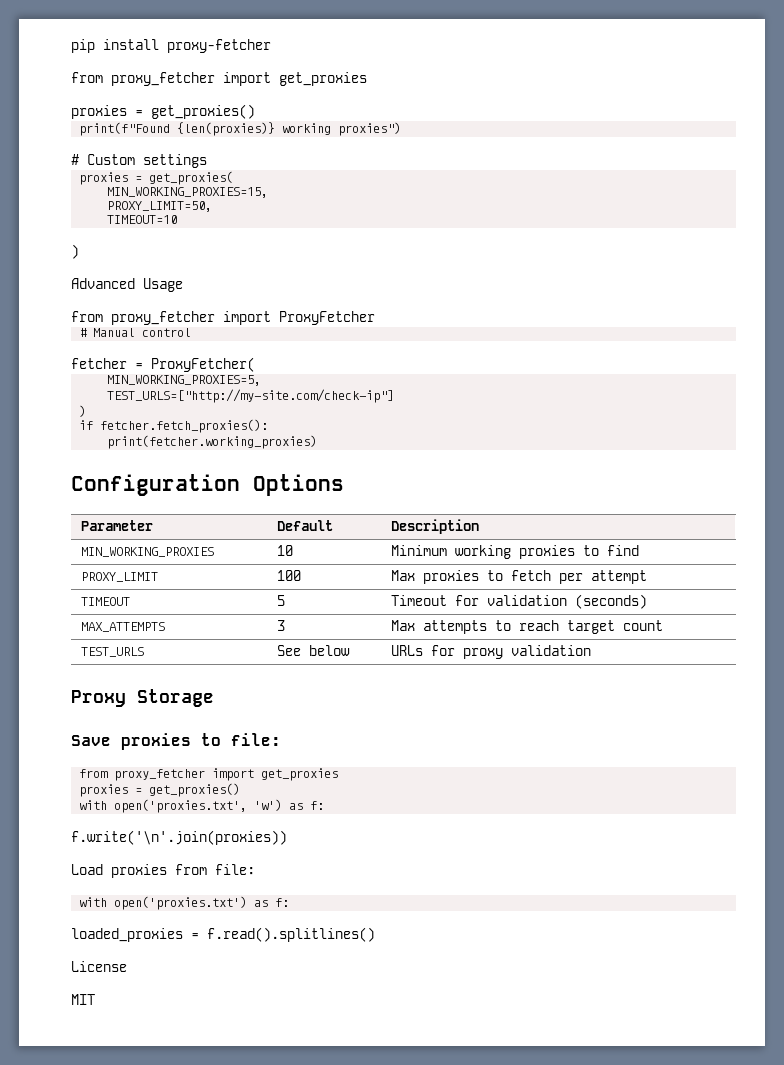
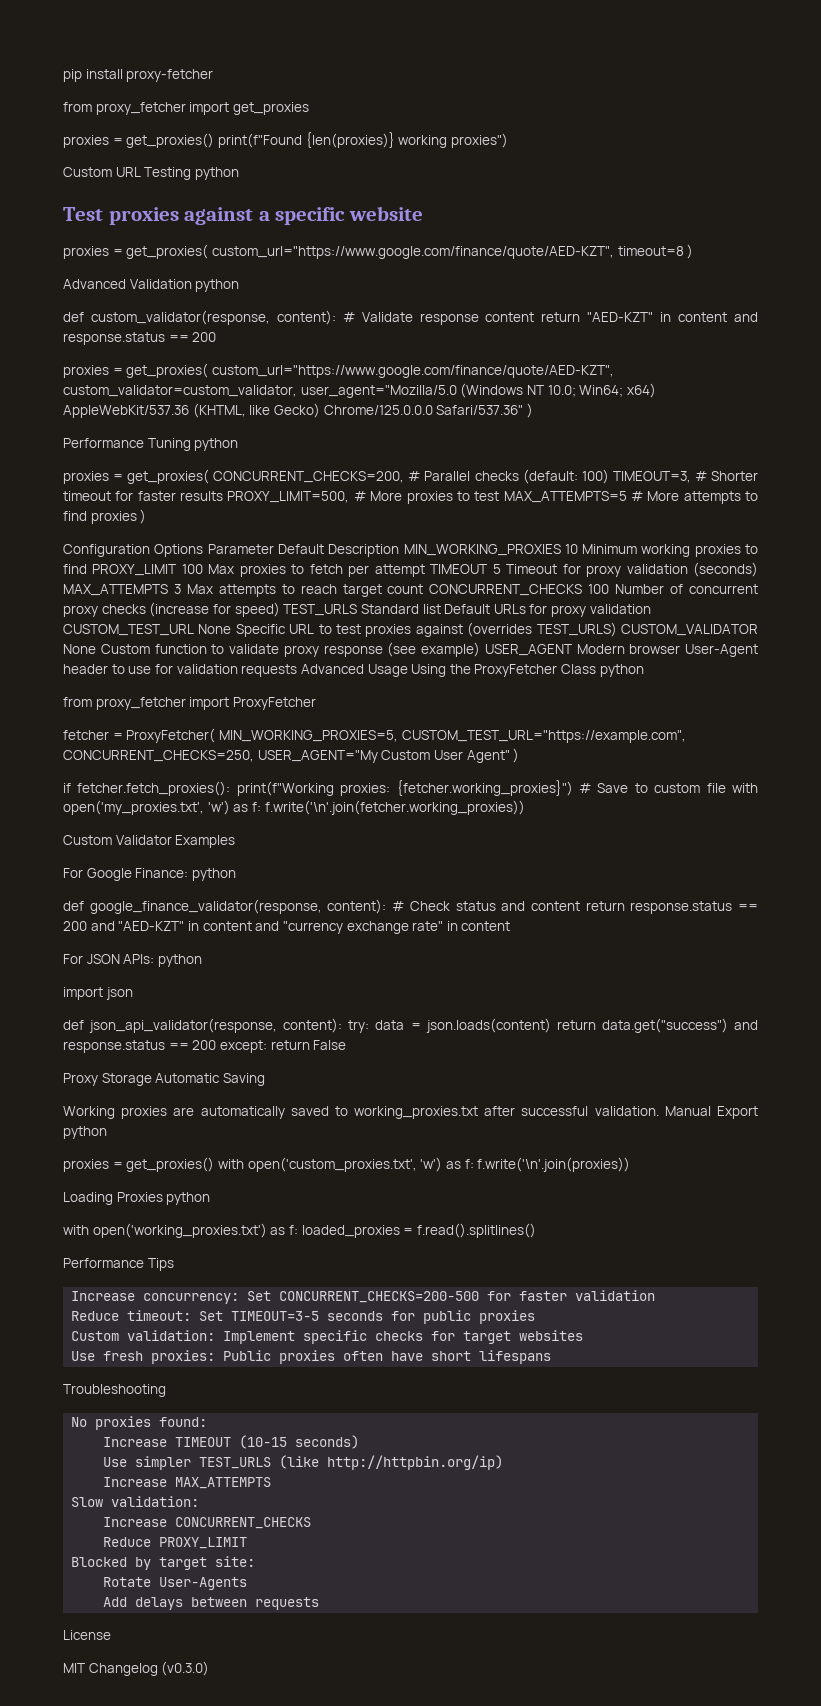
  pip install proxy-fetcher
  from proxy_fetcher import get_proxies
- proxies = get_proxies()
- print(f"Found {len(proxies)} working proxies")
+ proxies = get_proxies() print(f"Found {len(proxies)} working proxies")
- # Custom settings
- proxies = get_proxies(
- MIN_WORKING_PROXIES=15,
- PROXY_LIMIT=50,
- TIMEOUT=10
- )
+ Custom URL Testing python
+ Test proxies against a specific website
+ proxies = get_proxies( custom_url="https://www.google.com/finance/quote/AED-KZT", timeout=8 )
- Advanced Usage
+ Advanced Validation python
+ def custom_validator(response, content): # Validate response content return "AED-KZT" in content and response.status == 200
+ proxies = get_proxies( custom_url="https://www.google.com/finance/quote/AED-KZT", custom_validator=custom_validator, user_agent="Mozilla/5.0 (Windows NT 10.0; Win64; x64) AppleWebKit/537.36 (KHTML, like Gecko) Chrome/125.0.0.0 Safari/537.36" )
+ Performance Tuning python
+ proxies = get_proxies( CONCURRENT_CHECKS=200, # Parallel checks (default: 100) TIMEOUT=3, # Shorter timeout for faster results PROXY_LIMIT=500, # More proxies to test MAX_ATTEMPTS=5 # More attempts to find proxies )
+ Configuration Options Parameter Default Description MIN_WORKING_PROXIES 10 Minimum working proxies to find PROXY_LIMIT 100 Max proxies to fetch per attempt TIMEOUT 5 Timeout for proxy validation (seconds) MAX_ATTEMPTS 3 Max attempts to reach target count CONCURRENT_CHECKS 100 Number of concurrent proxy checks (increase for speed) TEST_URLS Standard list Default URLs for proxy validation CUSTOM_TEST_URL None Specific URL to test proxies against (overrides TEST_URLS) CUSTOM_VALIDATOR None Custom function to validate proxy response (see example) USER_AGENT Modern browser User-Agent header to use for validation requests Advanced Usage Using the ProxyFetcher Class python
- # Manual control
- fetcher = ProxyFetcher(
- MIN_WORKING_PROXIES=5,
- TEST_URLS=["http://my-site.com/check-ip"]
- )
- if fetcher.fetch_proxies():
- print(fetcher.working_proxies)
- Configuration Options
- Parameter | Default | Description
- MIN_WORKING_PROXIES | 10 | Minimum working proxies to find
- PROXY_LIMIT | 100 | Max proxies to fetch per attempt
- TIMEOUT | 5 | Timeout for validation (seconds)
- MAX_ATTEMPTS | 3 | Max attempts to reach target count
- TEST_URLS | See below | URLs for proxy validation
- Proxy Storage
- Save proxies to file:
- from proxy_fetcher import get_proxies
- proxies = get_proxies()
- with open('proxies.txt', 'w') as f:
- f.write('\n'.join(proxies))
+ fetcher = ProxyFetcher( MIN_WORKING_PROXIES=5, CUSTOM_TEST_URL="https://example.com", CONCURRENT_CHECKS=250, USER_AGENT="My Custom User Agent" )
+ if fetcher.fetch_proxies(): print(f"Working proxies: {fetcher.working_proxies}") # Save to custom file with open('my_proxies.txt', 'w') as f: f.write('\n'.join(fetcher.working_proxies))
+ Custom Validator Examples
+ For Google Finance: python
+ def google_finance_validator(response, content): # Check status and content return response.status == 200 and "AED-KZT" in content and "currency exchange rate" in content
+ For JSON APIs: python
+ import json
+ def json_api_validator(response, content): try: data = json.loads(content) return data.get("success") and response.status == 200 except: return False
+ Proxy Storage Automatic Saving
+ Working proxies are automatically saved to working_proxies.txt after successful validation. Manual Export python
+ proxies = get_proxies() with open('custom_proxies.txt', 'w') as f: f.write('\n'.join(proxies))
- Load proxies from file:
- with open('proxies.txt') as f:
- loaded_proxies = f.read().splitlines()
+ Loading Proxies python
+ with open('working_proxies.txt') as f: loaded_proxies = f.read().splitlines()
+ Performance Tips
+ Increase concurrency: Set CONCURRENT_CHECKS=200-500 for faster validation
+ Reduce timeout: Set TIMEOUT=3-5 seconds for public proxies
+ Custom validation: Implement specific checks for target websites
+ Use fresh proxies: Public proxies often have short lifespans
+ Troubleshooting
+ No proxies found:
+ Increase TIMEOUT (10-15 seconds)
+ Use simpler TEST_URLS (like http://httpbin.org/ip)
+ Increase MAX_ATTEMPTS
+ Slow validation:
+ Increase CONCURRENT_CHECKS
+ Reduce PROXY_LIMIT
+ Blocked by target site:
+ Rotate User-Agents
+ Add delays between requests
- MIT
+ MIT Changelog (v0.3.0)

